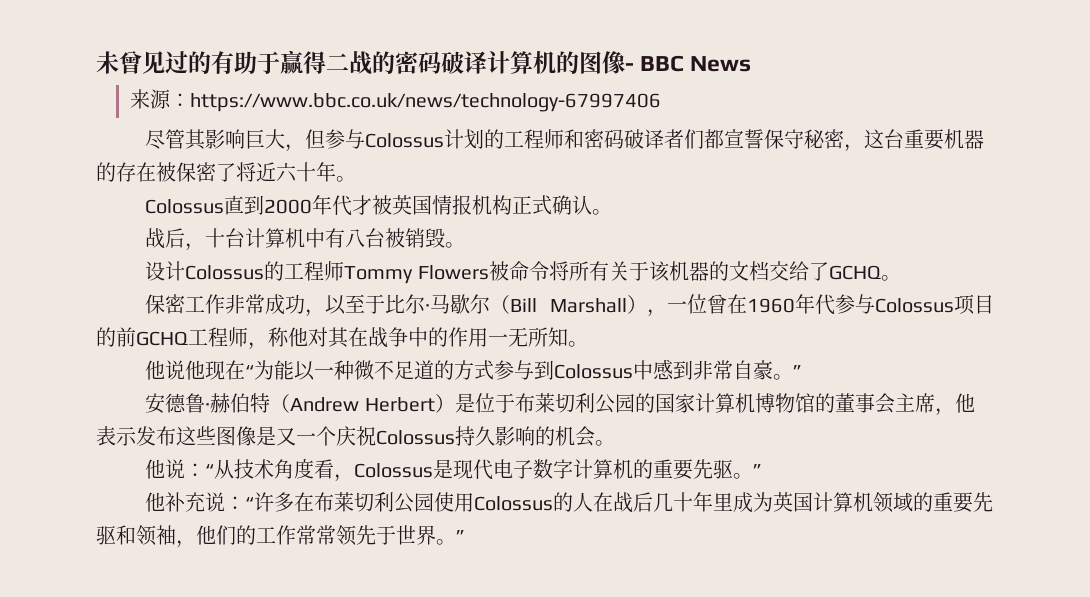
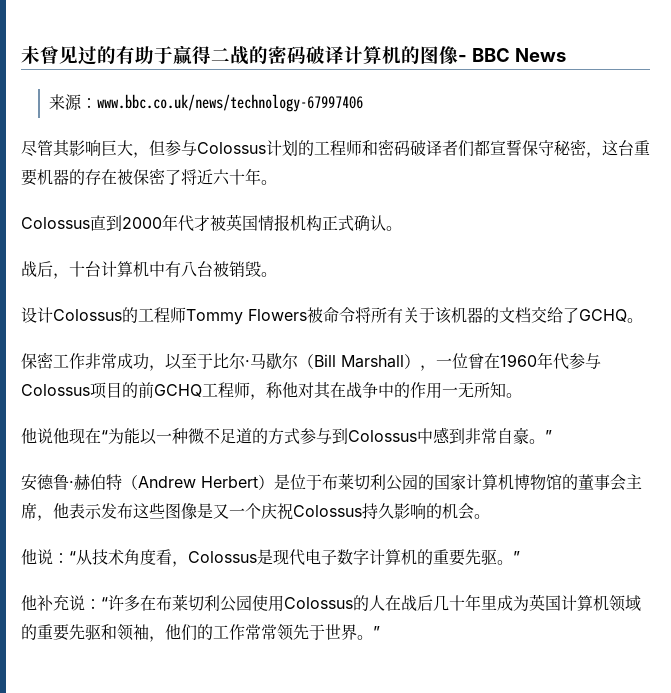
- 来源：https://www.bbc.co.uk/news/technology-67997406
+ 来源：www.bbc.co.uk/news/technology-67997406

